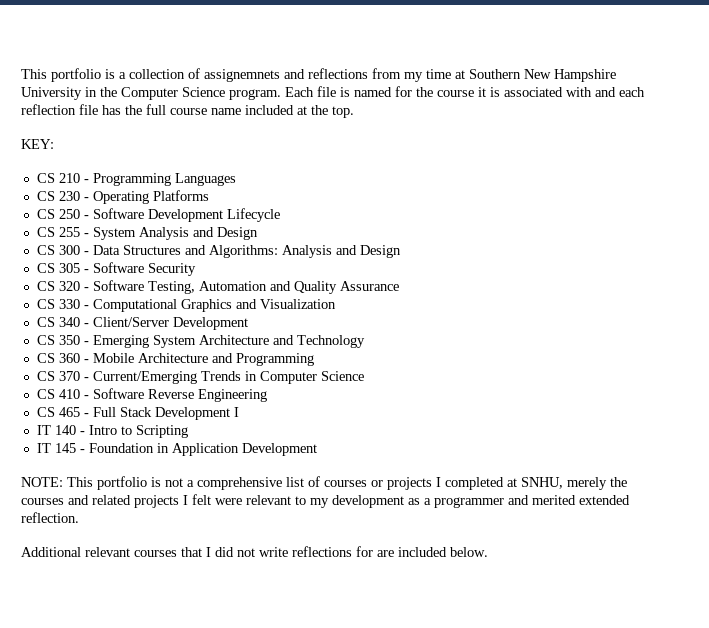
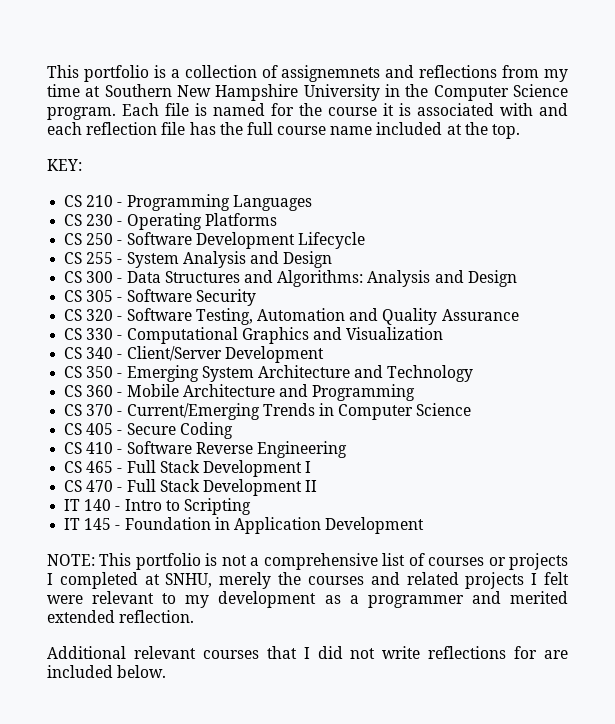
+ CS 405 - Secure Coding
+ CS 470 - Full Stack Development II

